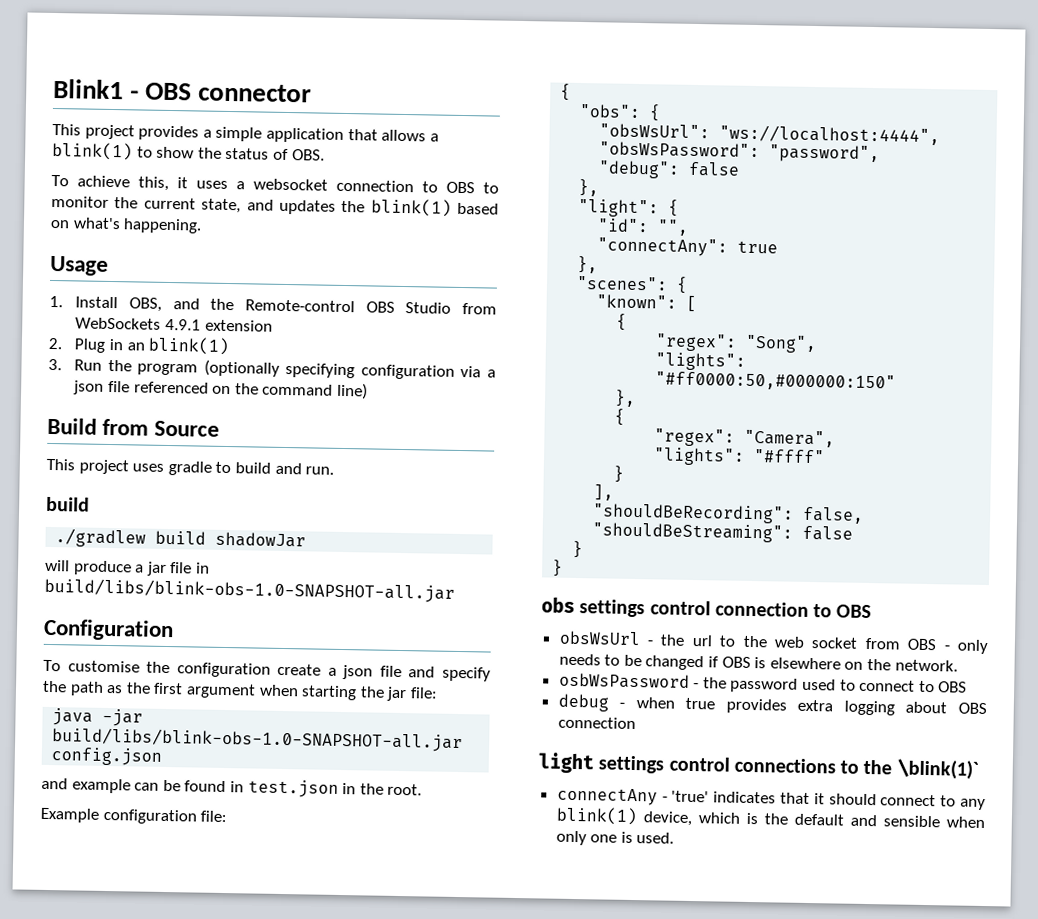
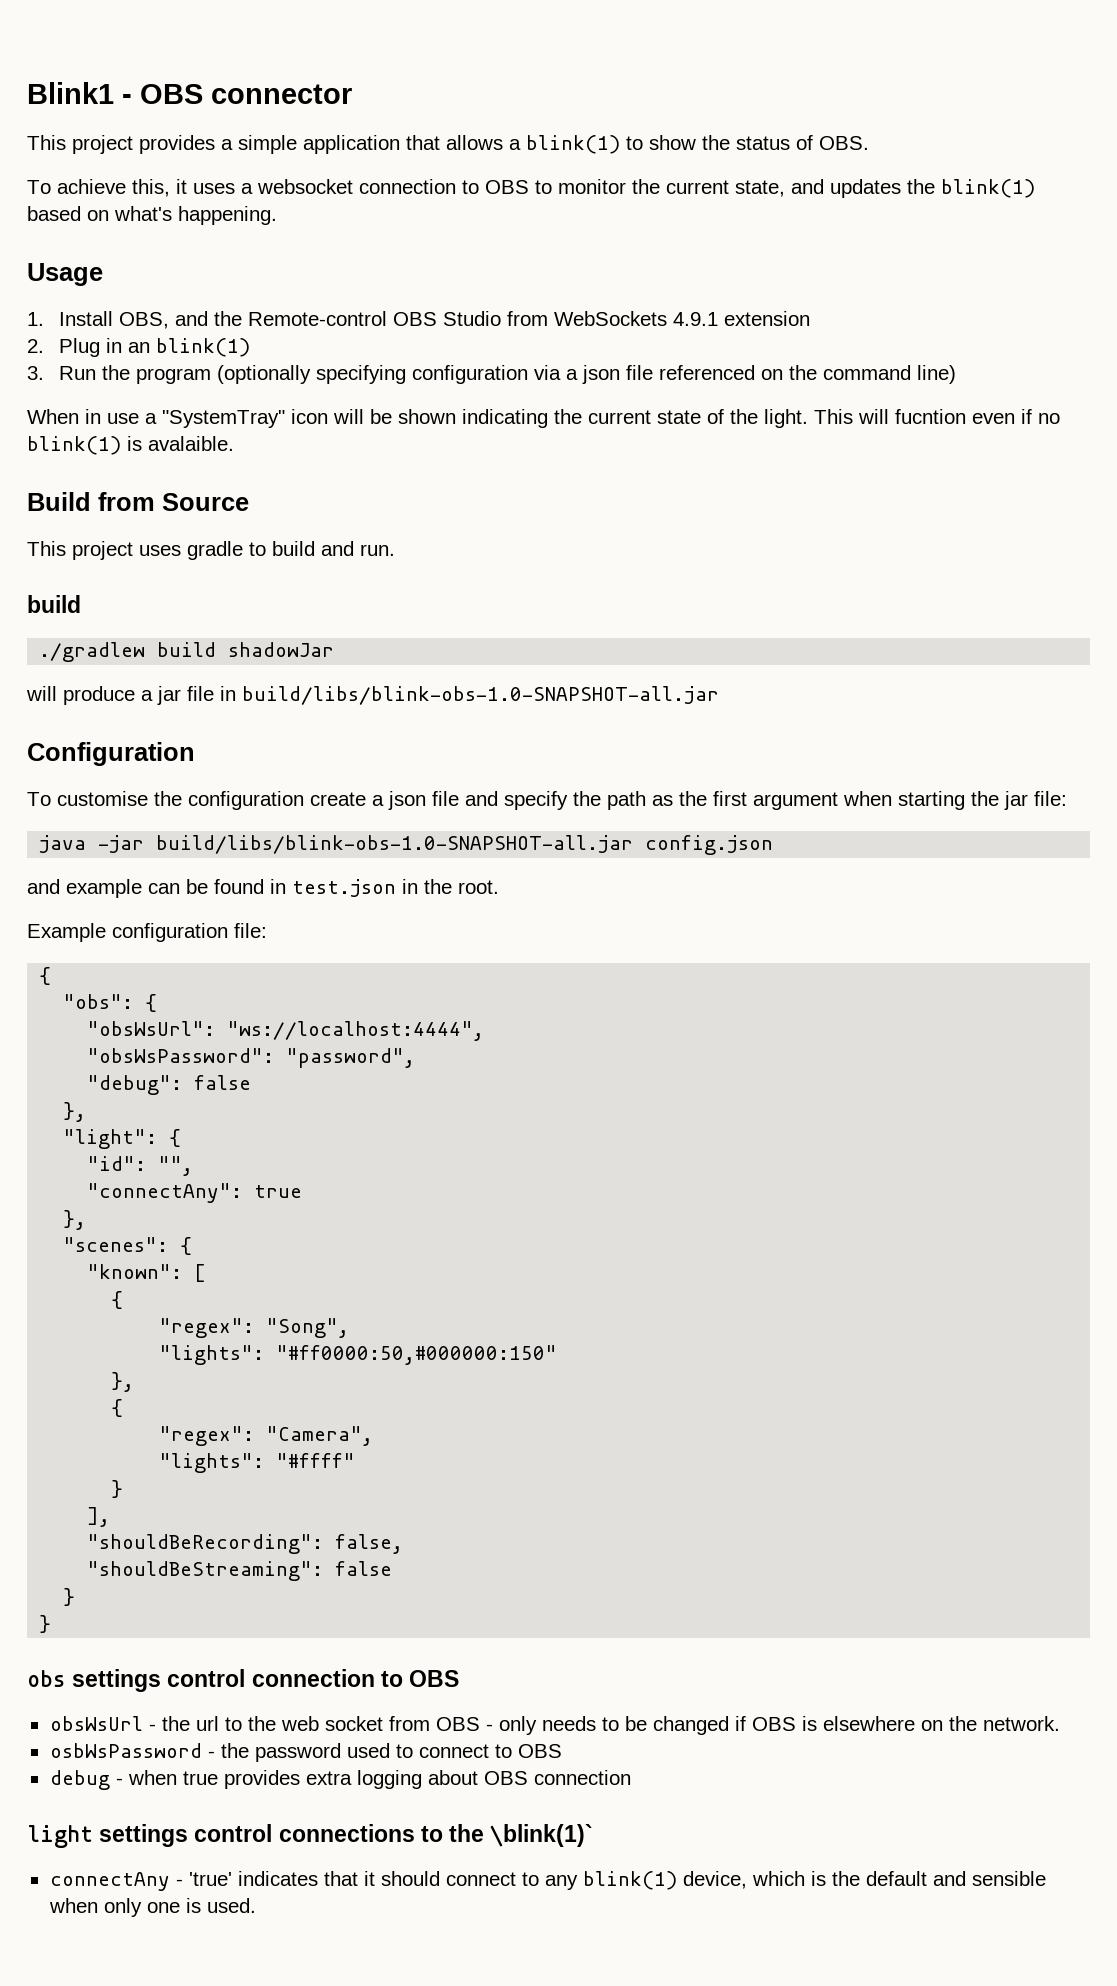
+ When in use a "SystemTray" icon will be shown indicating the current state of the light. This will fucntion even if no blink(1) is avalaible.

